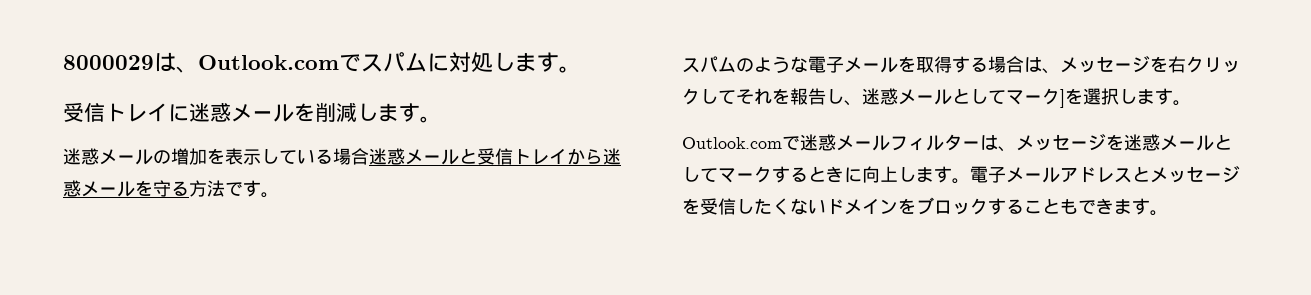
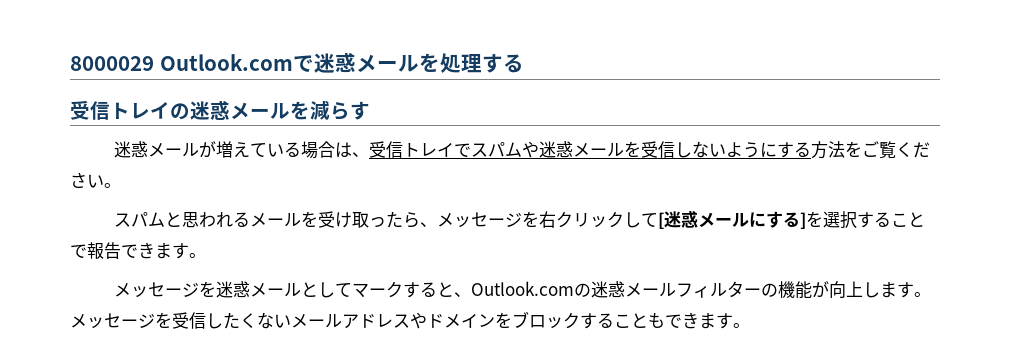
- 8000029は、Outlook.comでスパムに対処します。
- 受信トレイに迷惑メールを削減します。
- 迷惑メールの増加を表示している場合迷惑メールと受信トレイから迷惑メールを守る方法です。
- スパムのような電子メールを取得する場合は、メッセージを右クリックしてそれを報告し、迷惑メールとしてマーク]を選択します。
- Outlook.comで迷惑メールフィルターは、メッセージを迷惑メールとしてマークするときに向上します。電子メールアドレスとメッセージを受信したくないドメインをブロックすることもできます。
+ 8000029 Outlook.comで迷惑メールを処理する
+ 受信トレイの迷惑メールを減らす
+ 迷惑メールが増えている場合は、受信トレイでスパムや迷惑メールを受信しないようにする方法をご覧ください。
+ スパムと思われるメールを受け取ったら、メッセージを右クリックして[迷惑メールにする]を選択することで報告できます。
+ メッセージを迷惑メールとしてマークすると、Outlook.comの迷惑メールフィルターの機能が向上します。メッセージを受信したくないメールアドレスやドメインをブロックすることもできます。

